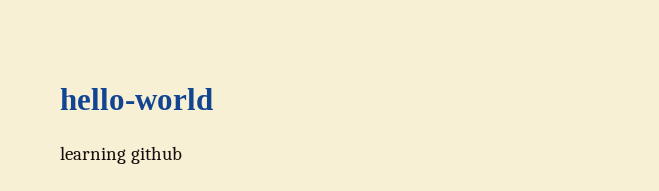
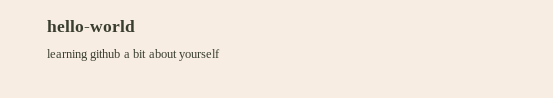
- learning github
+ learning github a bit about yourself

